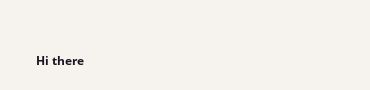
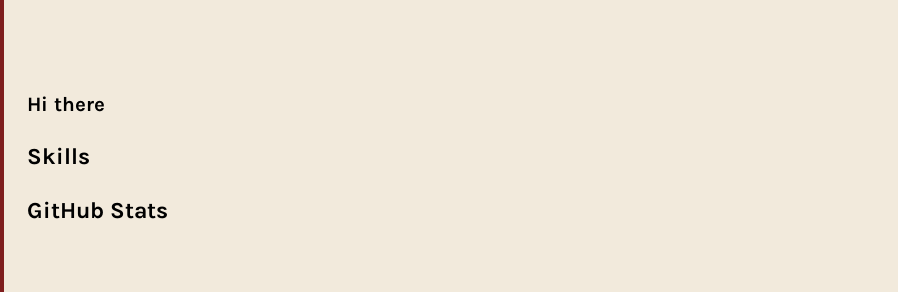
+ Skills
+ GitHub Stats

